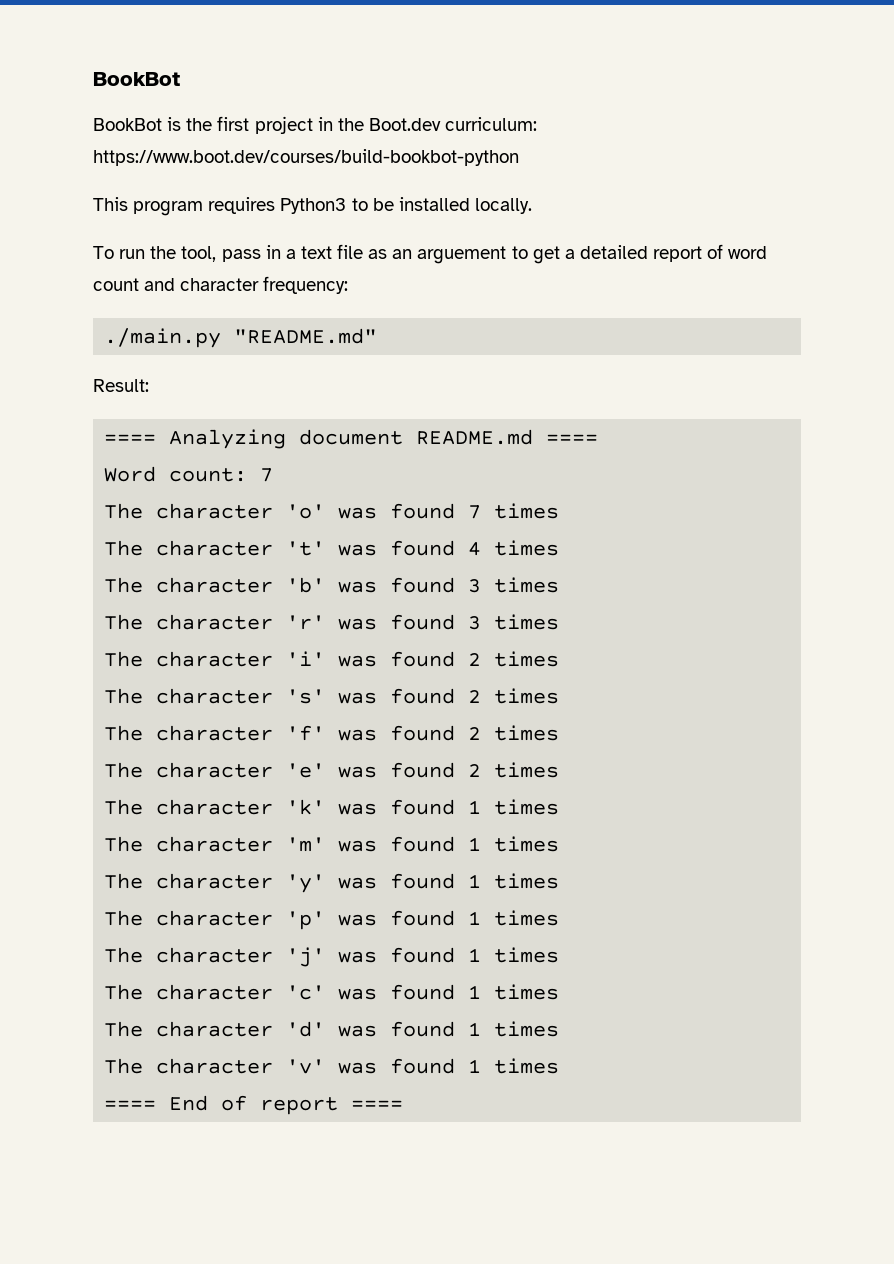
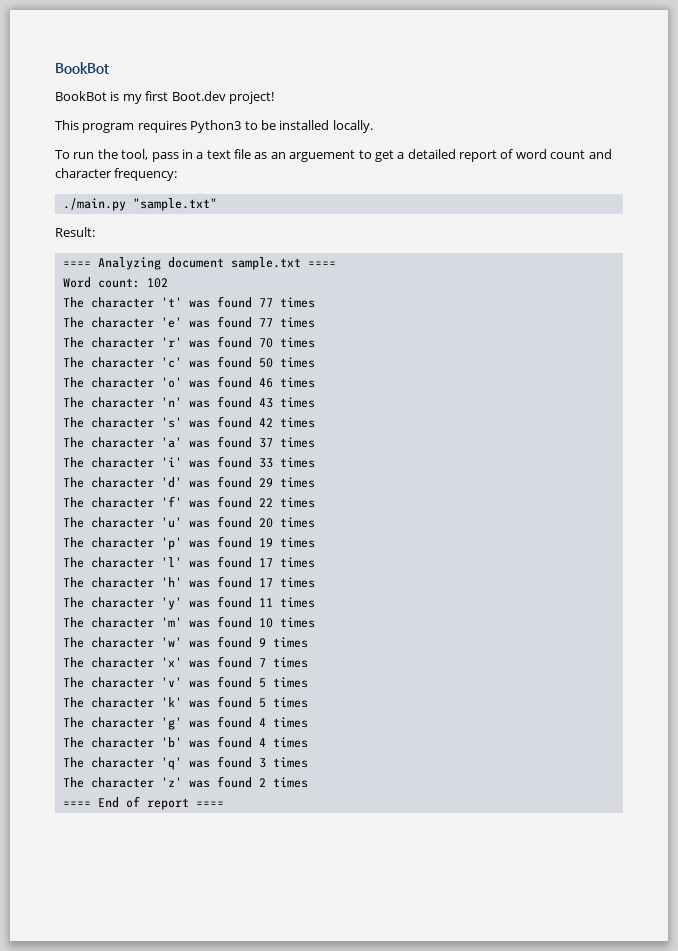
- BookBot is the first project in the Boot.dev curriculum: https://www.boot.dev/courses/build-bookbot-python
+ BookBot is my first Boot.dev project!
- ./main.py "README.md"
+ ./main.py "sample.txt"
- ==== Analyzing document README.md ====
+ ==== Analyzing document sample.txt ====
- Word count: 7
+ Word count: 102
+ The character 't' was found 77 times
+ The character 'e' was found 77 times
+ The character 'r' was found 70 times
+ The character 'c' was found 50 times
- The character 'o' was found 7 times
- The character 't' was found 4 times
+ The character 'o' was found 46 times
+ The character 'n' was found 43 times
+ The character 's' was found 42 times
+ The character 'a' was found 37 times
+ The character 'i' was found 33 times
+ The character 'd' was found 29 times
+ The character 'f' was found 22 times
+ The character 'u' was found 20 times
+ The character 'p' was found 19 times
+ The character 'l' was found 17 times
+ The character 'h' was found 17 times
+ The character 'y' was found 11 times
+ The character 'm' was found 10 times
+ The character 'w' was found 9 times
+ The character 'x' was found 7 times
+ The character 'v' was found 5 times
+ The character 'k' was found 5 times
+ The character 'g' was found 4 times
- The character 'b' was found 3 times
- The character 'r' was found 3 times
- The character 'i' was found 2 times
- The character 's' was found 2 times
- The character 'f' was found 2 times
- The character 'e' was found 2 times
- The character 'k' was found 1 times
- The character 'm' was found 1 times
- The character 'y' was found 1 times
- The character 'p' was found 1 times
- The character 'j' was found 1 times
- The character 'c' was found 1 times
- The character 'd' was found 1 times
- The character 'v' was found 1 times
+ The character 'b' was found 4 times
+ The character 'q' was found 3 times
+ The character 'z' was found 2 times

